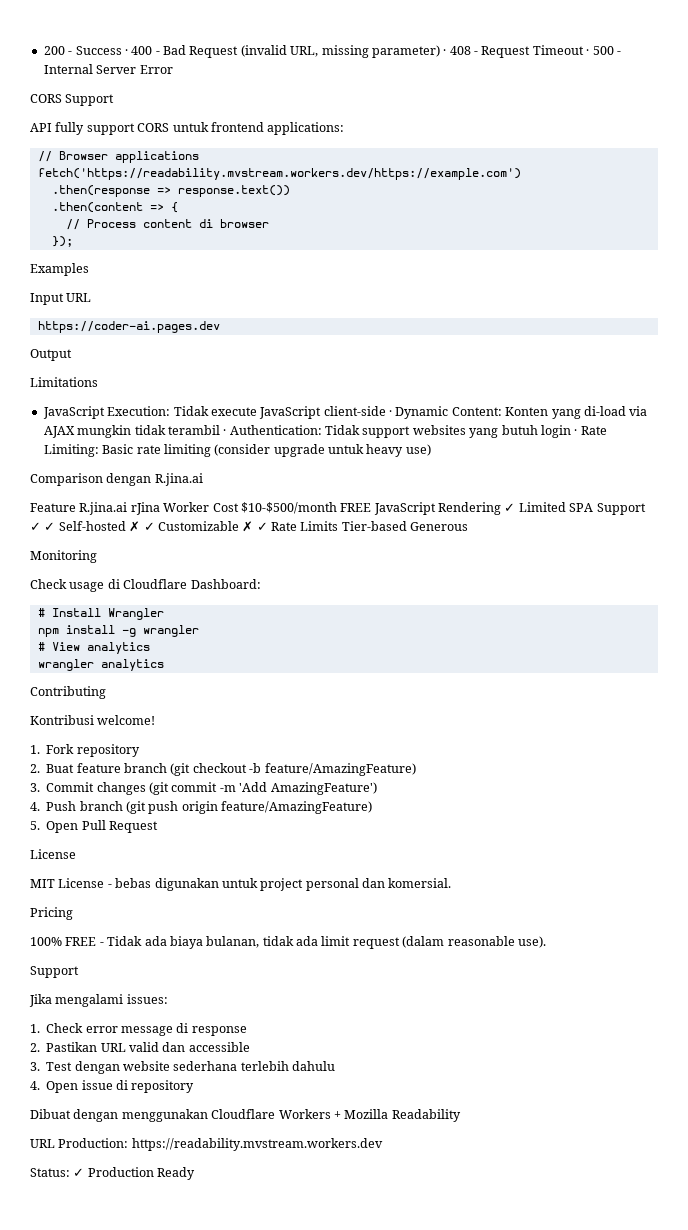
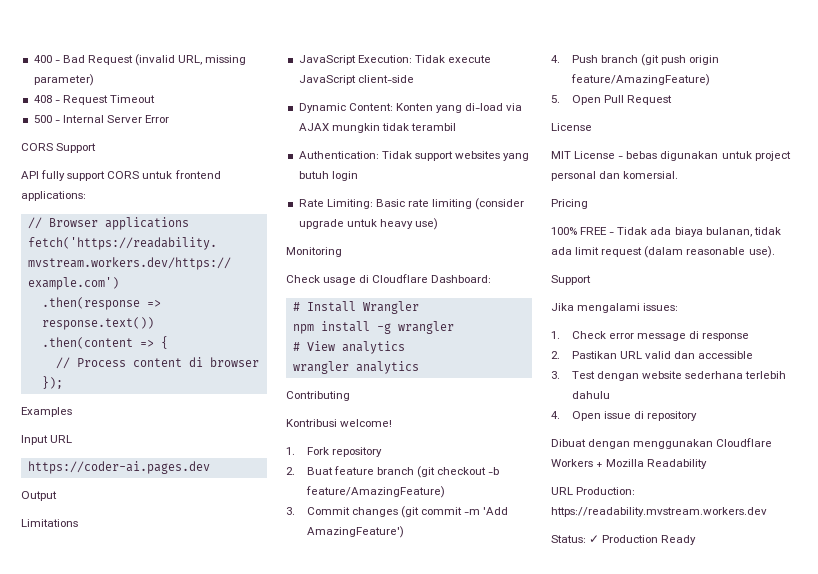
- 200 - Success · 400 - Bad Request (invalid URL, missing parameter) · 408 - Request Timeout · 500 - Internal Server Error
+ 400 - Bad Request (invalid URL, missing parameter)
+ 408 - Request Timeout
+ 500 - Internal Server Error
- JavaScript Execution: Tidak execute JavaScript client-side · Dynamic Content: Konten yang di-load via AJAX mungkin tidak terambil · Authentication: Tidak support websites yang butuh login · Rate Limiting: Basic rate limiting (consider upgrade untuk heavy use)
+ JavaScript Execution: Tidak execute JavaScript client-side
+ Dynamic Content: Konten yang di-load via AJAX mungkin tidak terambil
+ Authentication: Tidak support websites yang butuh login
+ Rate Limiting: Basic rate limiting (consider upgrade untuk heavy use)
- Comparison dengan R.jina.ai
- Feature R.jina.ai rJina Worker Cost $10-$500/month FREE JavaScript Rendering ✓ Limited SPA Support ✓ ✓ Self-hosted ✗ ✓ Customizable ✗ ✓ Rate Limits Tier-based Generous

